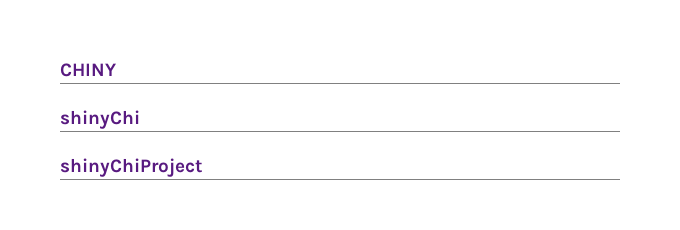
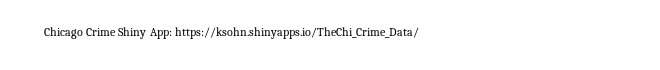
- CHINY
- shinyChi
- shinyChiProject
+ Chicago Crime Shiny App: https://ksohn.shinyapps.io/TheChi_Crime_Data/

